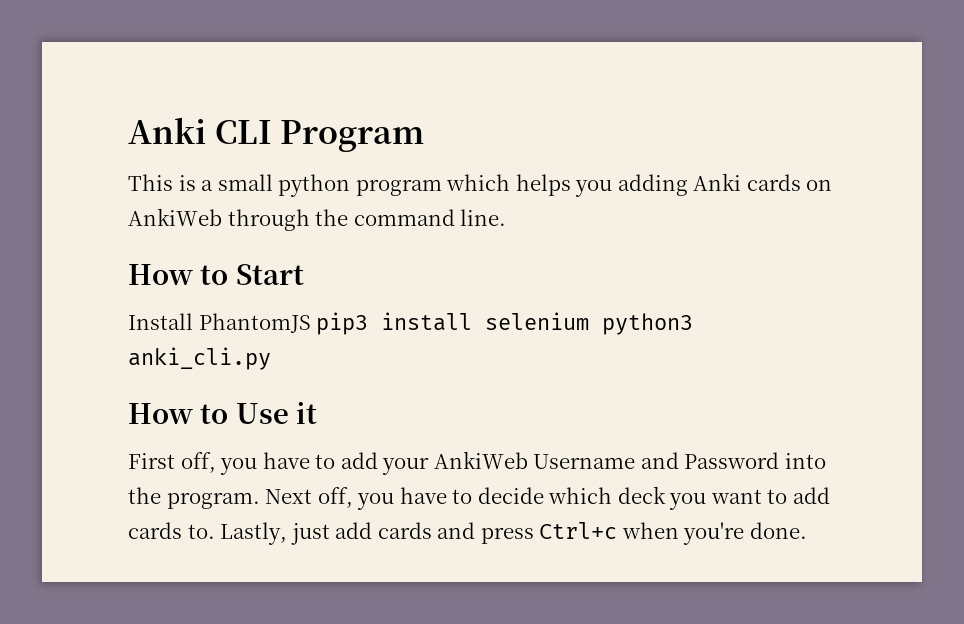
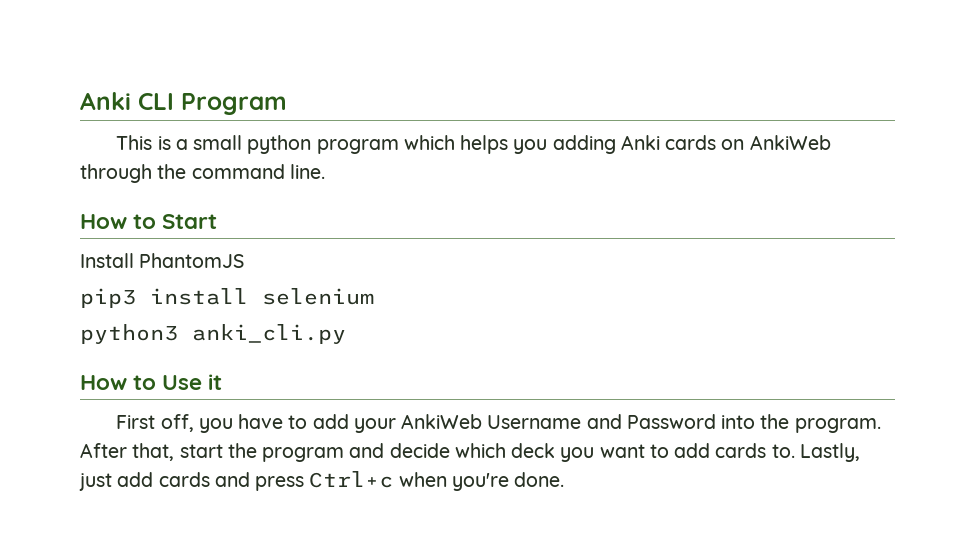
- Install PhantomJS pip3 install selenium python3 anki_cli.py
+ Install PhantomJS
+ pip3 install selenium
+ python3 anki_cli.py
- Next off, you have to decide which deck you want to add cards to.
+ After that, start the program and decide which deck you want to add cards to.

